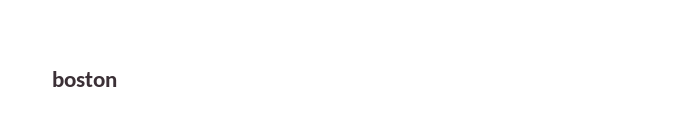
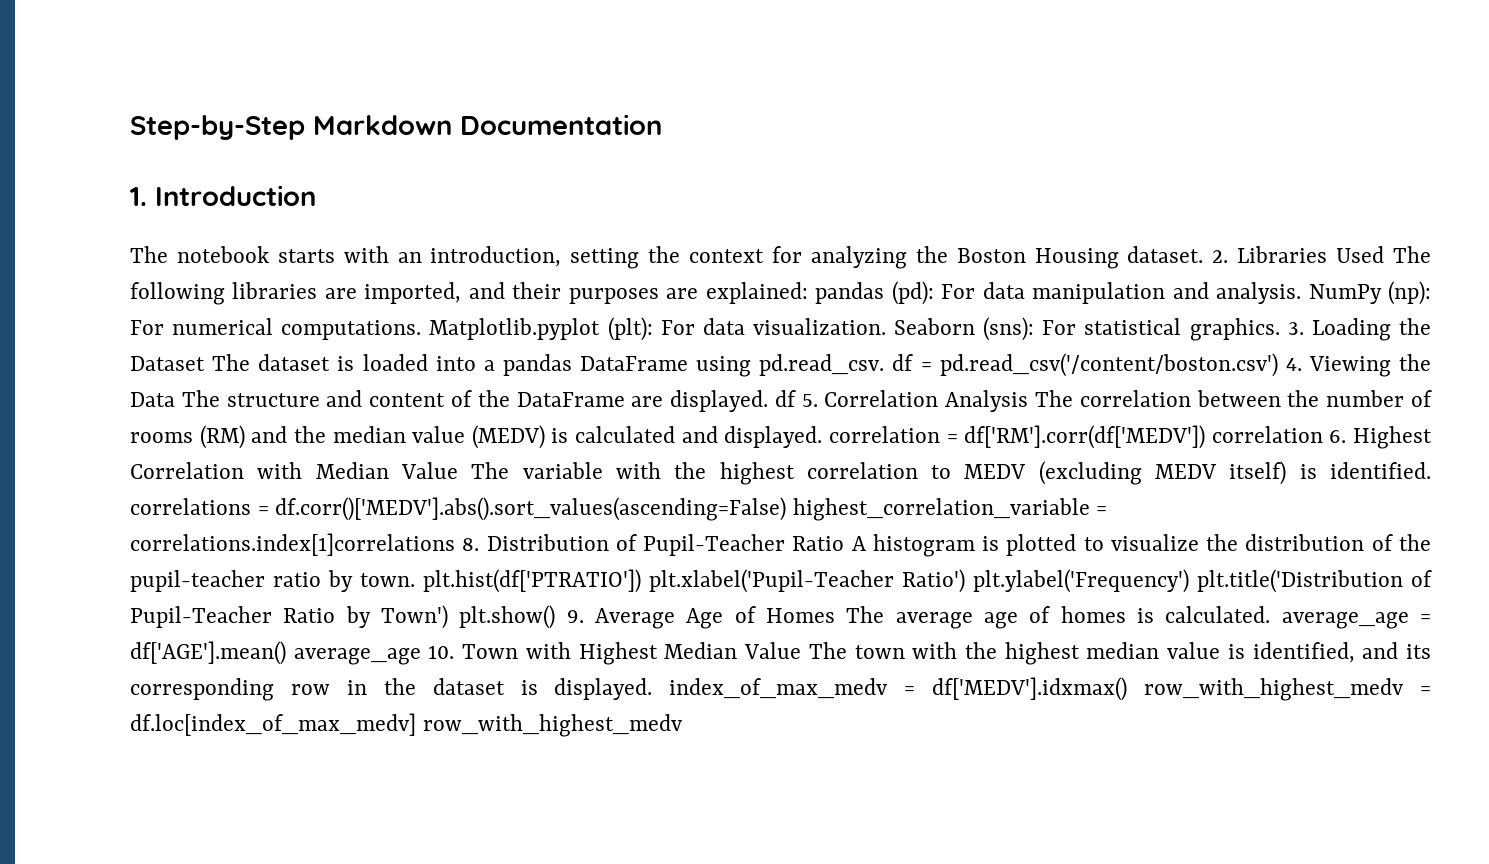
- boston
+ Step-by-Step Markdown Documentation
+ 1. Introduction
+ The notebook starts with an introduction, setting the context for analyzing the Boston Housing dataset. 2. Libraries Used The following libraries are imported, and their purposes are explained: pandas (pd): For data manipulation and analysis. NumPy (np): For numerical computations. Matplotlib.pyplot (plt): For data visualization. Seaborn (sns): For statistical graphics. 3. Loading the Dataset The dataset is loaded into a pandas DataFrame using pd.read_csv. df = pd.read_csv('/content/boston.csv') 4. Viewing the Data The structure and content of the DataFrame are displayed. df 5. Correlation Analysis The correlation between the number of rooms (RM) and the median value (MEDV) is calculated and displayed. correlation = df['RM'].corr(df['MEDV']) correlation 6. Highest Correlation with Median Value The variable with the highest correlation to MEDV (excluding MEDV itself) is identified. correlations = df.corr()['MEDV'].abs().sort_values(ascending=False) highest_correlation_variable = correlations.index[1]correlations 8. Distribution of Pupil-Teacher Ratio A histogram is plotted to visualize the distribution of the pupil-teacher ratio by town. plt.hist(df['PTRATIO']) plt.xlabel('Pupil-Teacher Ratio') plt.ylabel('Frequency') plt.title('Distribution of Pupil-Teacher Ratio by Town') plt.show() 9. Average Age of Homes The average age of homes is calculated. average_age = df['AGE'].mean() average_age 10. Town with Highest Median Value The town with the highest median value is identified, and its corresponding row in the dataset is displayed. index_of_max_medv = df['MEDV'].idxmax() row_with_highest_medv = df.loc[index_of_max_medv] row_with_highest_medv

